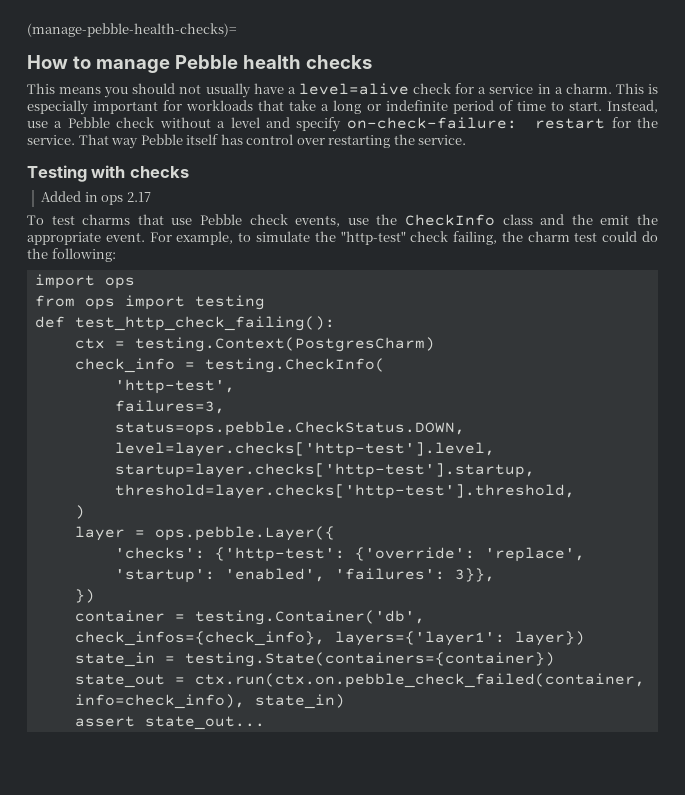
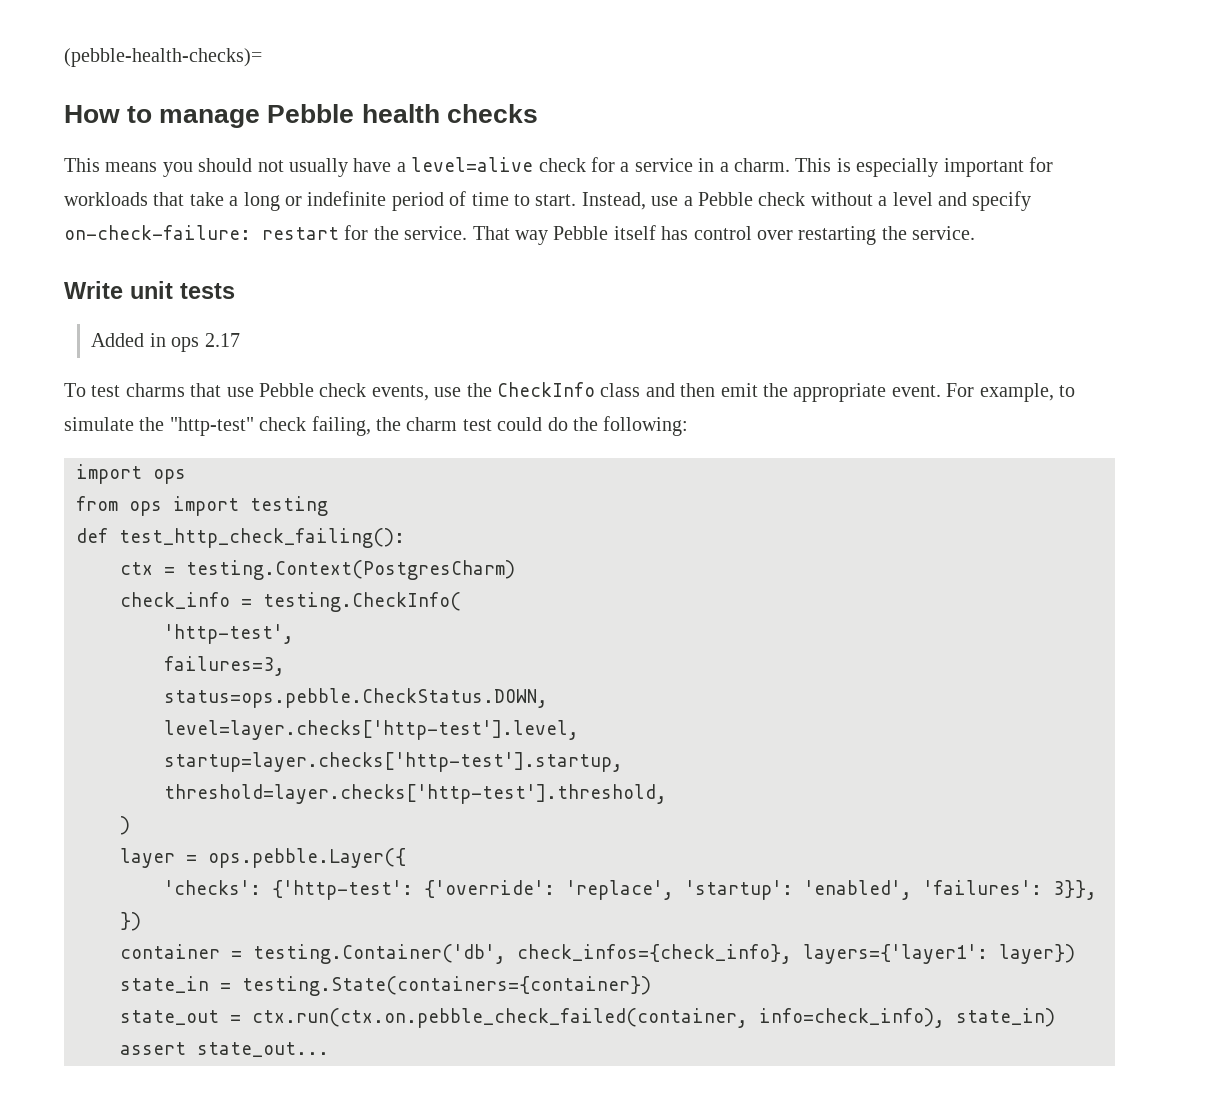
- (manage-pebble-health-checks)=
+ (pebble-health-checks)=
- Testing with checks
+ Write unit tests
- To test charms that use Pebble check events, use the CheckInfo class and the emit the appropriate event.
+ To test charms that use Pebble check events, use the CheckInfo class and then emit the appropriate event.

